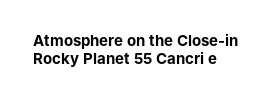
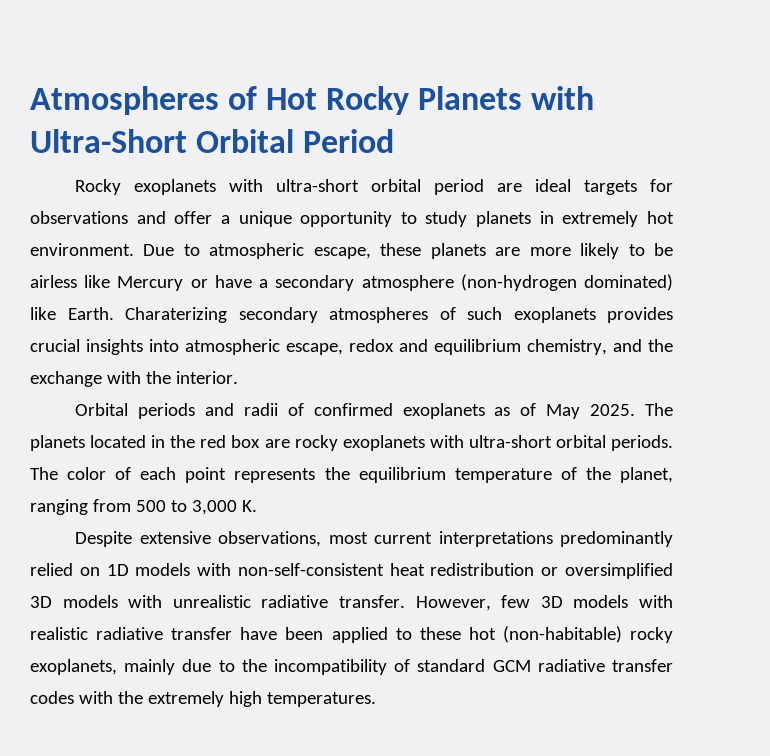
- Atmosphere on the Close-in Rocky Planet 55 Cancri e
+ Atmospheres of Hot Rocky Planets with Ultra-Short Orbital Period
+ Rocky exoplanets with ultra-short orbital period are ideal targets for observations and offer a unique opportunity to study planets in extremely hot environment. Due to atmospheric escape, these planets are more likely to be airless like Mercury or have a secondary atmosphere (non-hydrogen dominated) like Earth. Charaterizing secondary atmospheres of such exoplanets provides crucial insights into atmospheric escape, redox and equilibrium chemistry, and the exchange with the interior.
+ Orbital periods and radii of confirmed exoplanets as of May 2025. The planets located in the red box are rocky exoplanets with ultra-short orbital periods. The color of each point represents the equilibrium temperature of the planet, ranging from 500 to 3,000 K.
+ Despite extensive observations, most current interpretations predominantly relied on 1D models with non-self-consistent heat redistribution or oversimplified 3D models with unrealistic radiative transfer. However, few 3D models with realistic radiative transfer have been applied to these hot (non-habitable) rocky exoplanets, mainly due to the incompatibility of standard GCM radiative transfer codes with the extremely high temperatures.

